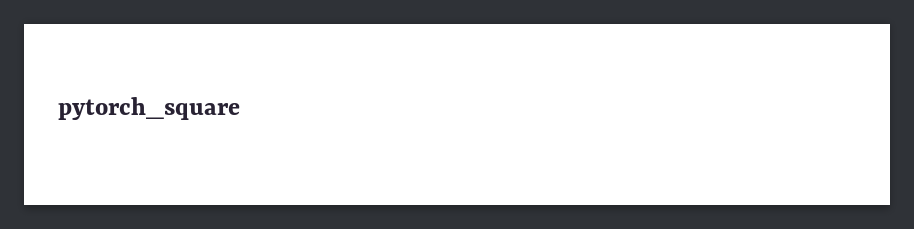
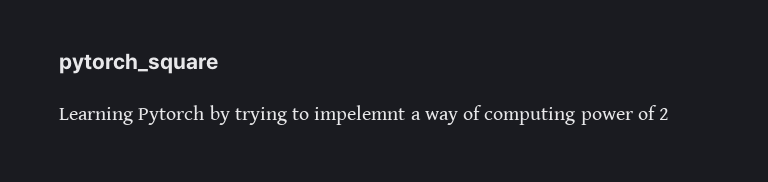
+ Learning Pytorch by trying to impelemnt a way of computing power of 2

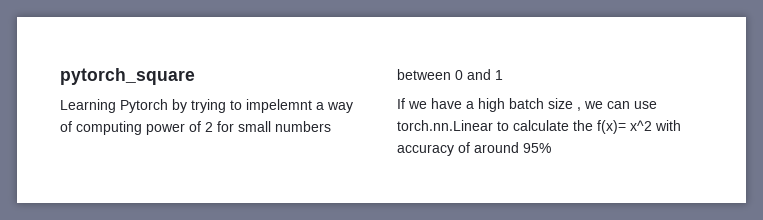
- Learning Pytorch by trying to impelemnt a way of computing power of 2
+ Learning Pytorch by trying to impelemnt a way of computing power of 2 for small numbers between 0 and 1
+ If we have a high batch size , we can use torch.nn.Linear to calculate the f(x)= x^2 with accuracy of around 95%

